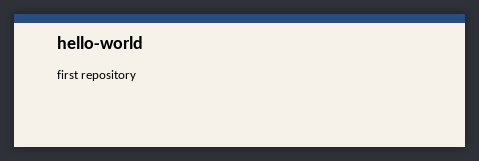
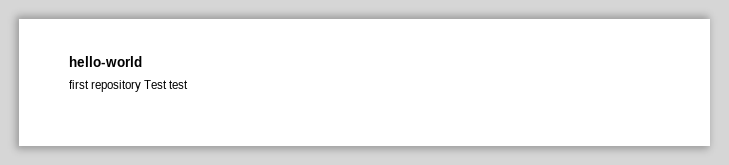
- first repository
+ first repository Test test

